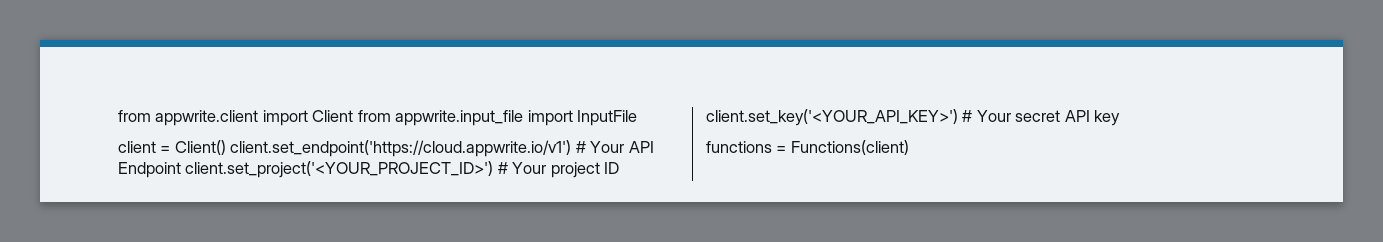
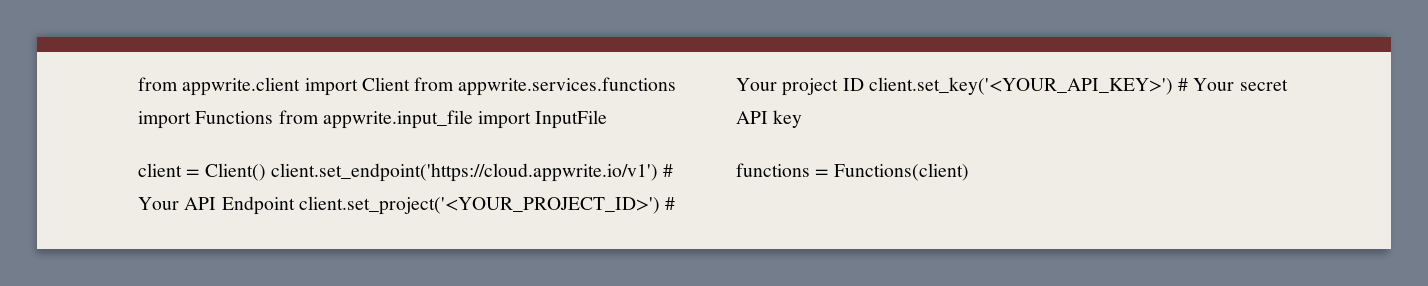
- from appwrite.client import Client from appwrite.input_file import InputFile
+ from appwrite.client import Client from appwrite.services.functions import Functions from appwrite.input_file import InputFile

